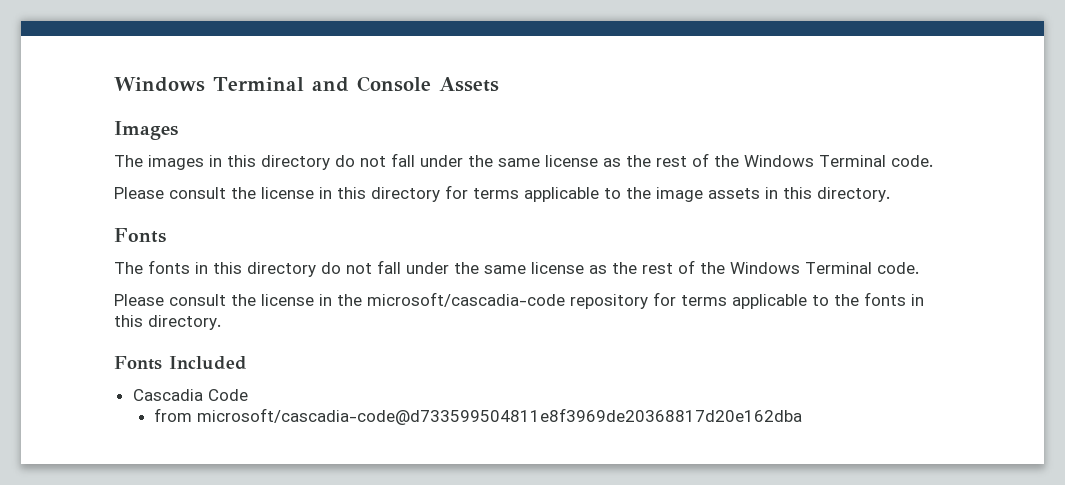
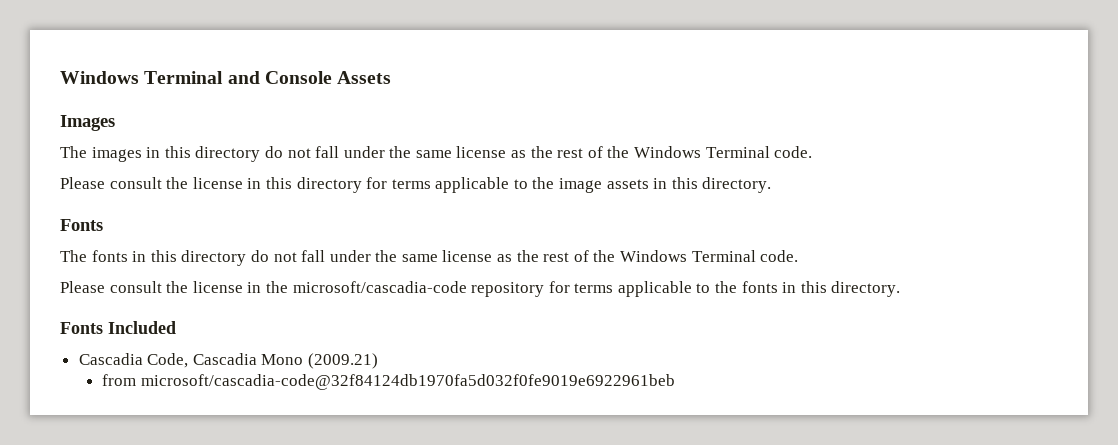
- Cascadia Code
+ Cascadia Code, Cascadia Mono (2009.21)
- from microsoft/cascadia-code@d733599504811e8f3969de20368817d20e162dba
+ from microsoft/cascadia-code@32f84124db1970fa5d032f0fe9019e6922961beb

